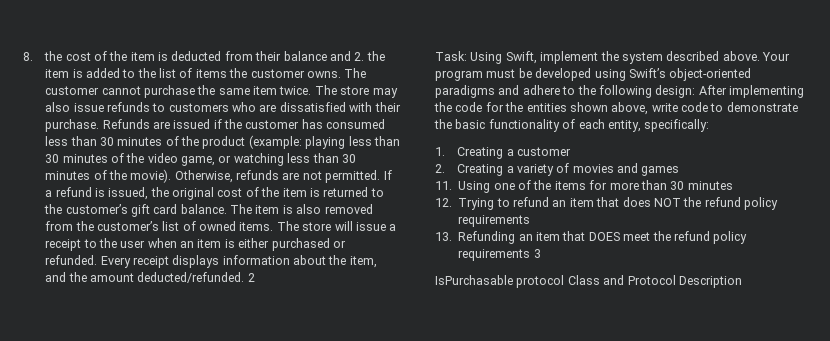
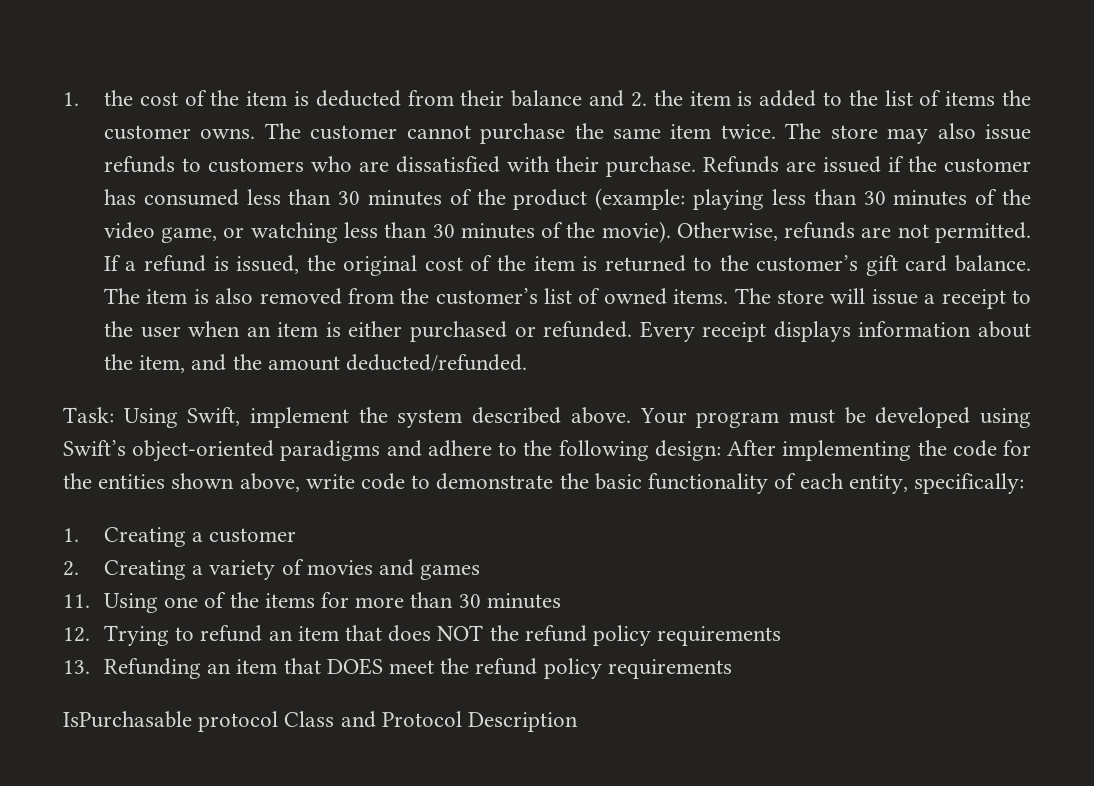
- 8. the cost of the item is deducted from their balance and 2. the item is added to the list of items the customer owns.
+ 1. the cost of the item is deducted from their balance and 2. the item is added to the list of items the customer owns.
- 2
- 13. Refunding an item that DOES meet the refund policy requirements 3
+ 13. Refunding an item that DOES meet the refund policy requirements

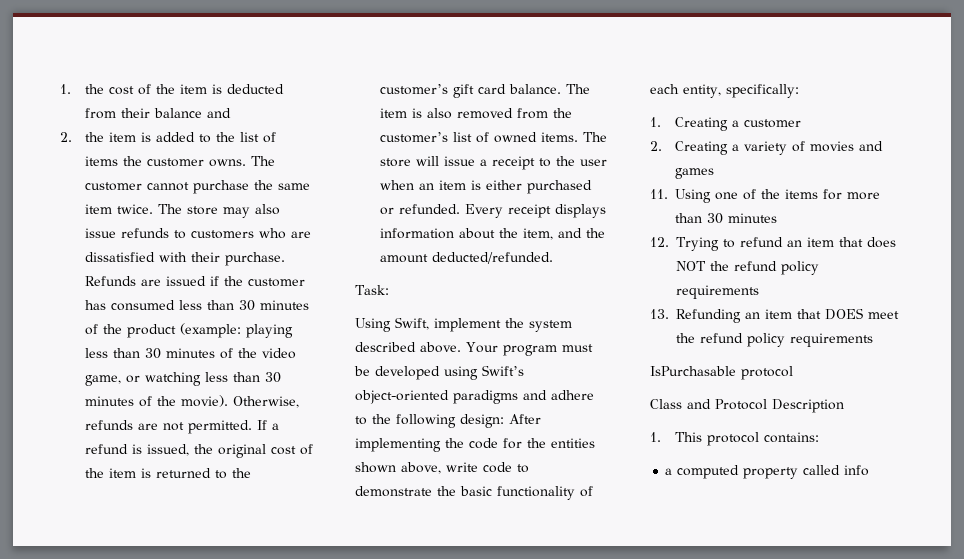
- 1. the cost of the item is deducted from their balance and 2. the item is added to the list of items the customer owns.
+ 1. the cost of the item is deducted from their balance and
+ 2. the item is added to the list of items the customer owns.
- Task: Using Swift, implement the system described above.
+ Task:
+ Using Swift, implement the system described above.
- IsPurchasable protocol Class and Protocol Description
+ IsPurchasable protocol
+ Class and Protocol Description
+ 1. This protocol contains:
+ a computed property called info

